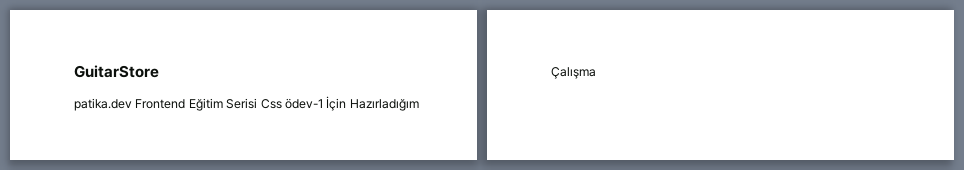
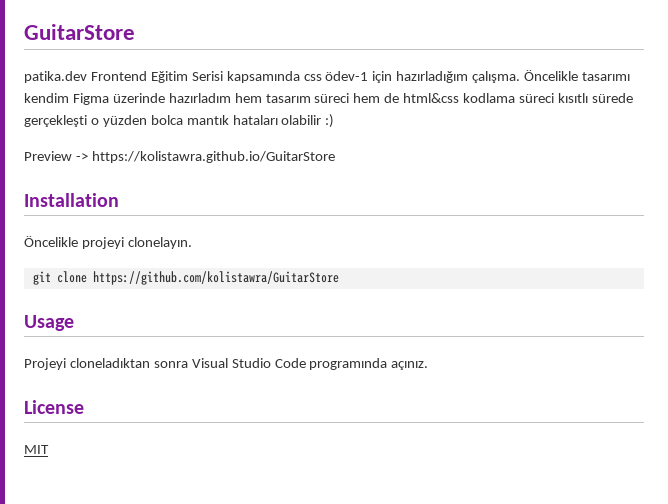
- patika.dev Frontend Eğitim Serisi Css ödev-1 İçin Hazırladığım Çalışma
+ patika.dev Frontend Eğitim Serisi kapsamında css ödev-1 için hazırladığım çalışma. Öncelikle tasarımı kendim Figma üzerinde hazırladım hem tasarım süreci hem de html&css kodlama süreci kısıtlı sürede gerçekleşti o yüzden bolca mantık hataları olabilir :)
+ Preview -> https://kolistawra.github.io/GuitarStore
+ Installation
+ Öncelikle projeyi clonelayın.
+ git clone https://github.com/kolistawra/GuitarStore
+ Usage
+ Projeyi cloneladıktan sonra Visual Studio Code programında açınız.
+ License
+ MIT

